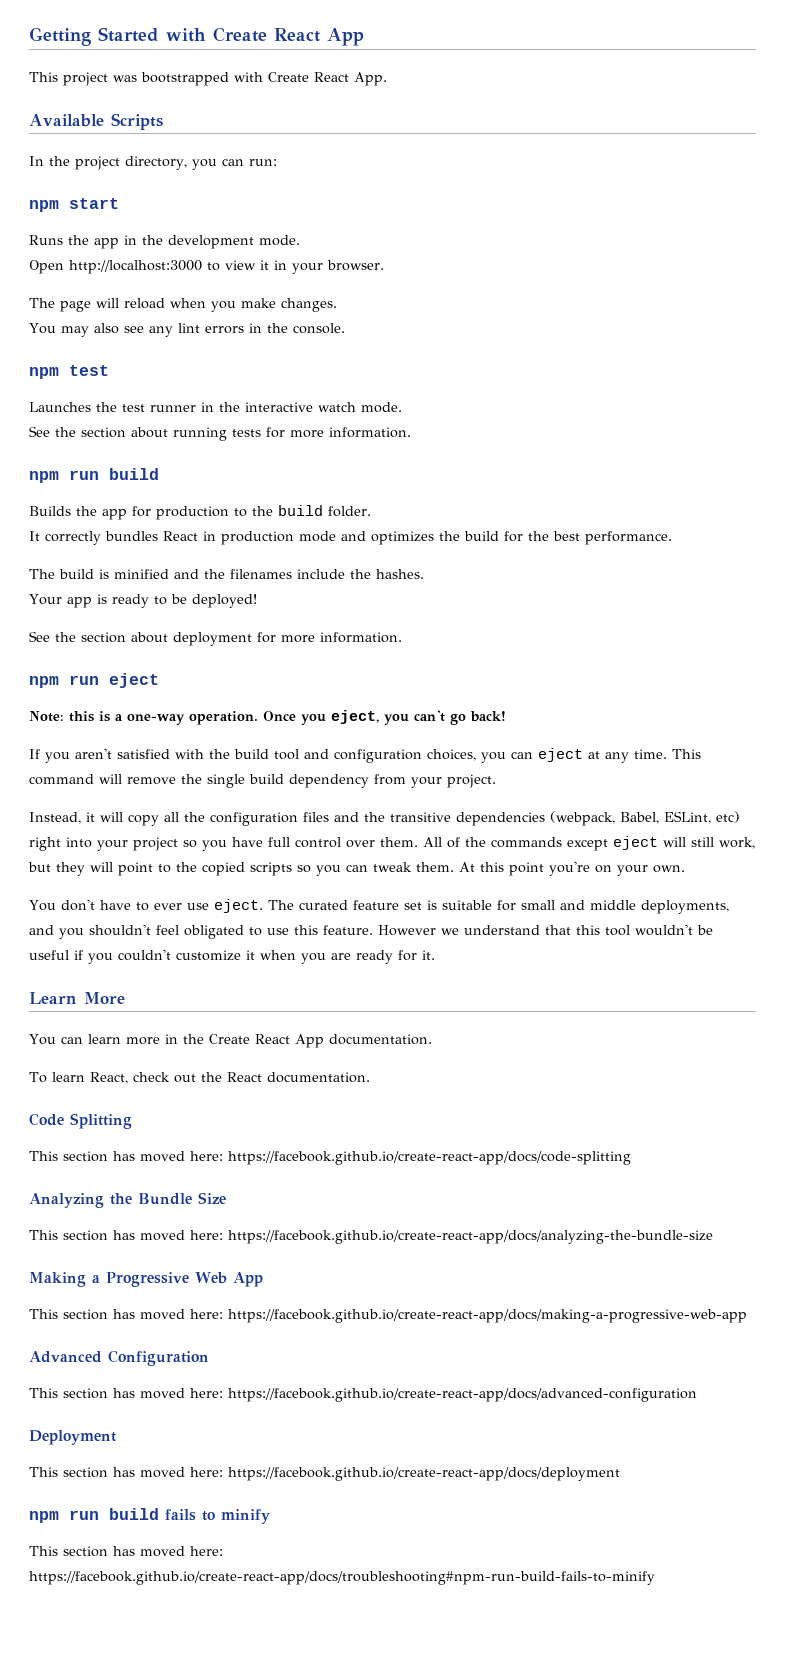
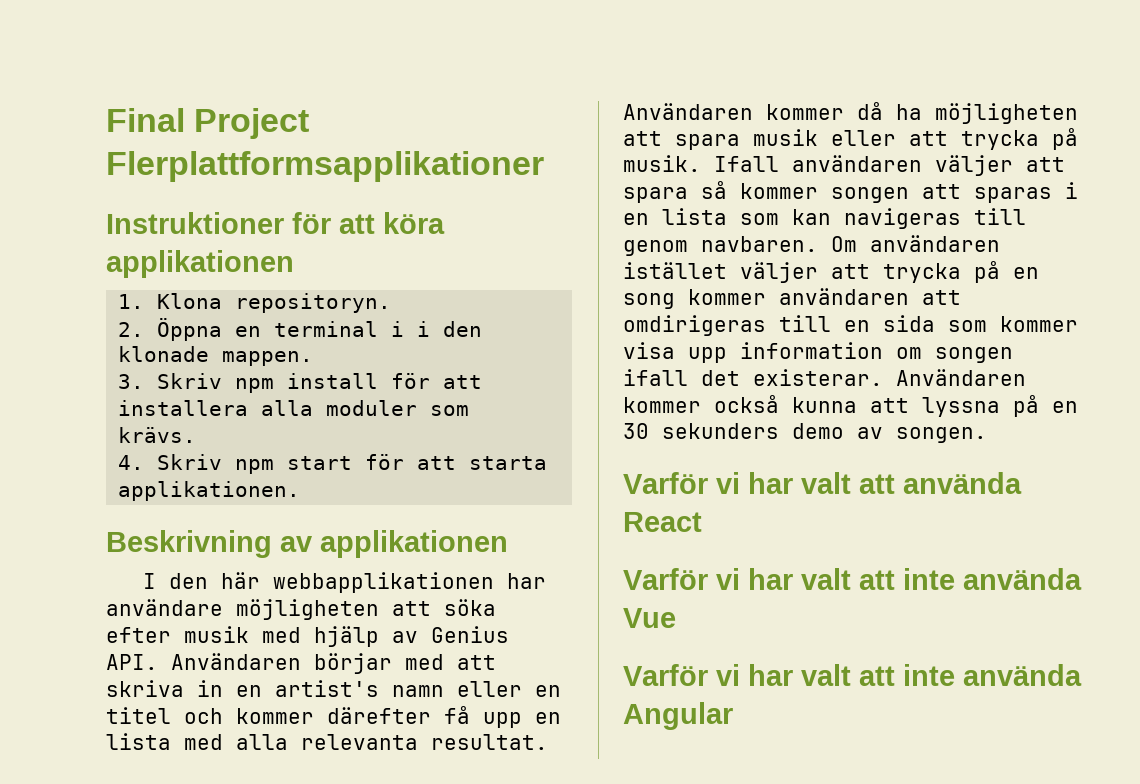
- Getting Started with Create React App
- This project was bootstrapped with Create React App.
- Available Scripts
- In the project directory, you can run:
- npm start
- Runs the app in the development mode.
- Open http://localhost:3000 to view it in your browser.
- The page will reload when you make changes.
- You may also see any lint errors in the console.
- npm test
- Launches the test runner in the interactive watch mode.
- See the section about running tests for more information.
- npm run build
- Builds the app for production to the build folder.
- It correctly bundles React in production mode and optimizes the build for the best performance.
- The build is minified and the filenames include the hashes.
- Your app is ready to be deployed!
- See the section about deployment for more information.
- npm run eject
- Note: this is a one-way operation. Once you eject, you can't go back!
- If you aren't satisfied with the build tool and configuration choices, you can eject at any time. This command will remove the single build dependency from your project.
- Instead, it will copy all the configuration files and the transitive dependencies (webpack, Babel, ESLint, etc) right into your project so you have full control over them. All of the commands except eject will still work, but they will point to the copied scripts so you can tweak them. At this point you're on your own.
- You don't have to ever use eject. The curated feature set is suitable for small and middle deployments, and you shouldn't feel obligated to use this feature. However we understand that this tool wouldn't be useful if you couldn't customize it when you are ready for it.
- Learn More
- You can learn more in the Create React App documentation.
- To learn React, check out the React documentation.
- Code Splitting
- This section has moved here: https://facebook.github.io/create-react-app/docs/code-splitting
- Analyzing the Bundle Size
- This section has moved here: https://facebook.github.io/create-react-app/docs/analyzing-the-bundle-size
- Making a Progressive Web App
- This section has moved here: https://facebook.github.io/create-react-app/docs/making-a-progressive-web-app
- Advanced Configuration
- This section has moved here: https://facebook.github.io/create-react-app/docs/advanced-configuration
- Deployment
- This section has moved here: https://facebook.github.io/create-react-app/docs/deployment
- npm run build fails to minify
- This section has moved here: https://facebook.github.io/create-react-app/docs/troubleshooting#npm-run-build-fails-to-minify
+ Final Project Flerplattformsapplikationer
+ Instruktioner för att köra applikationen
+ 1. Klona repositoryn.
+ 2. Öppna en terminal i i den klonade mappen.
+ 3. Skriv npm install för att installera alla moduler som krävs.
+ 4. Skriv npm start för att starta applikationen.
+ Beskrivning av applikationen
+ I den här webbapplikationen har användare möjligheten att söka efter musik med hjälp av Genius API. Användaren börjar med att skriva in en artist's namn eller en titel och kommer därefter få upp en lista med alla relevanta resultat. Användaren kommer då ha möjligheten att spara musik eller att trycka på musik. Ifall användaren väljer att spara så kommer songen att sparas i en lista som kan navigeras till genom navbaren. Om användaren istället väljer att trycka på en song kommer användaren att omdirigeras till en sida som kommer visa upp information om songen ifall det existerar. Användaren kommer också kunna att lyssna på en 30 sekunders demo av songen.
+ Varför vi har valt att använda React
+ Varför vi har valt att inte använda Vue
+ Varför vi har valt att inte använda Angular

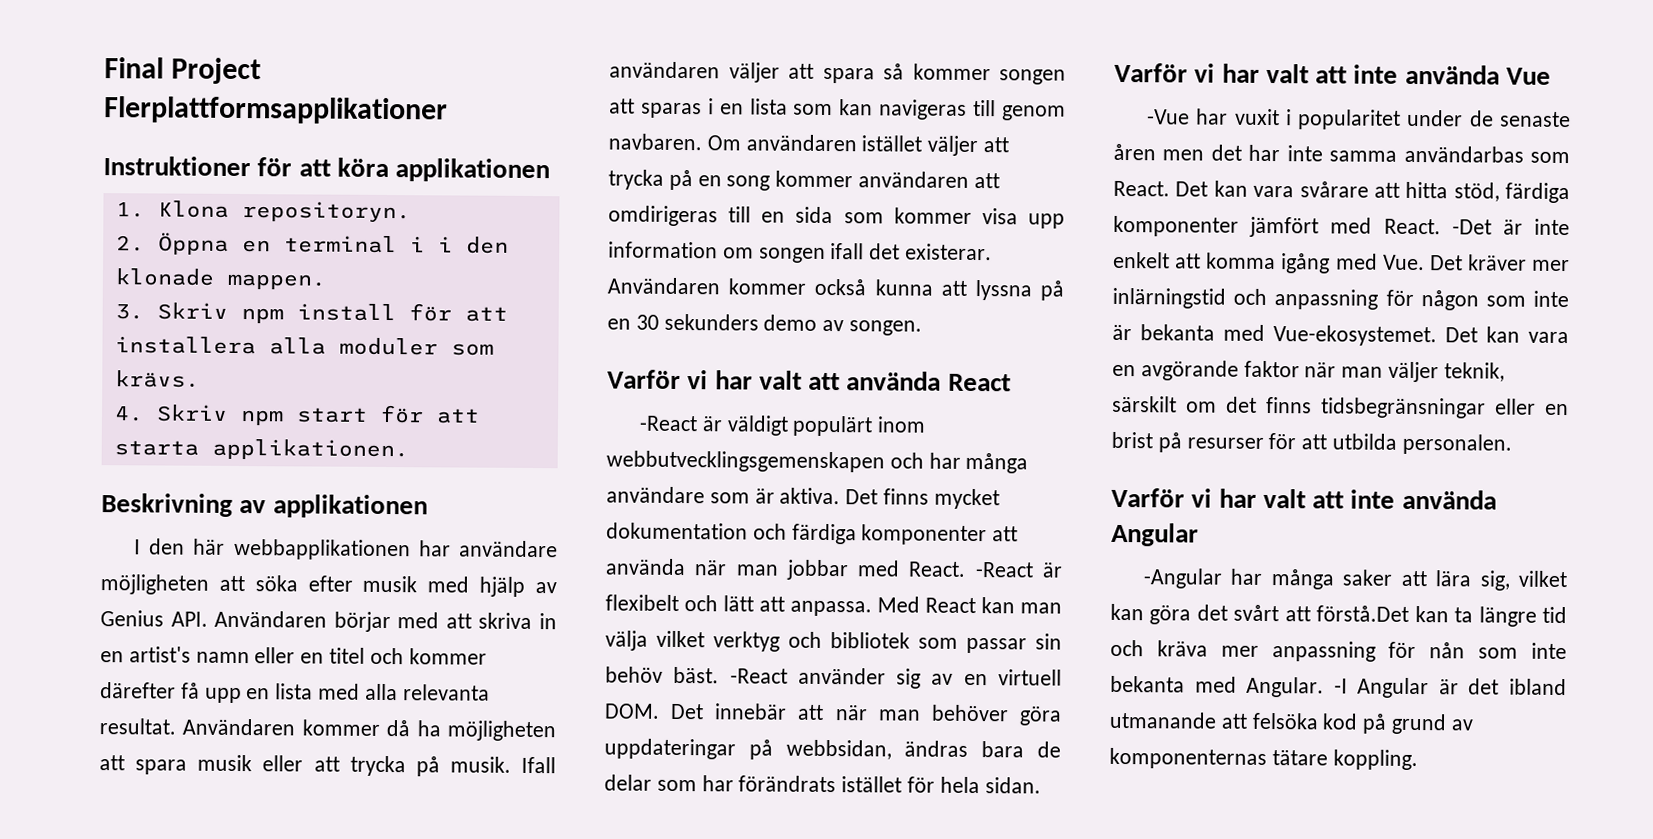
+ -React är väldigt populärt inom webbutvecklingsgemenskapen och har många användare som är aktiva. Det finns mycket dokumentation och färdiga komponenter att använda när man jobbar med React. -React är flexibelt och lätt att anpassa. Med React kan man välja vilket verktyg och bibliotek som passar sin behöv bäst. -React använder sig av en virtuell DOM. Det innebär att när man behöver göra uppdateringar på webbsidan, ändras bara de delar som har förändrats istället för hela sidan.
+ -Vue har vuxit i popularitet under de senaste åren men det har inte samma användarbas som React. Det kan vara svårare att hitta stöd, färdiga komponenter jämfört med React. -Det är inte enkelt att komma igång med Vue. Det kräver mer inlärningstid och anpassning för någon som inte är bekanta med Vue-ekosystemet. Det kan vara en avgörande faktor när man väljer teknik, särskilt om det finns tidsbegränsningar eller en brist på resurser för att utbilda personalen.
+ -Angular har många saker att lära sig, vilket kan göra det svårt att förstå.Det kan ta längre tid och kräva mer anpassning för nån som inte bekanta med Angular. -I Angular är det ibland utmanande att felsöka kod på grund av komponenternas tätare koppling.

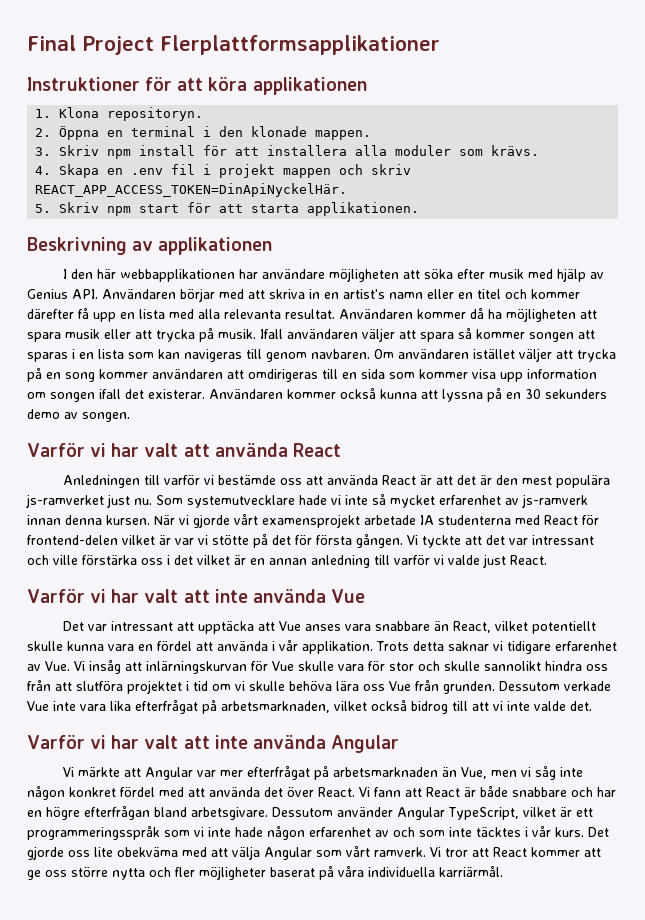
- 2. Öppna en terminal i i den klonade mappen.
+ 2. Öppna en terminal i den klonade mappen.
- 4. Skriv npm start för att starta applikationen.
+ 4. Skapa en .env fil i projekt mappen och skriv REACT_APP_ACCESS_TOKEN=DinApiNyckelHär.
+ 5. Skriv npm start för att starta applikationen.
- -React är väldigt populärt inom webbutvecklingsgemenskapen och har många användare som är aktiva. Det finns mycket dokumentation och färdiga komponenter att använda när man jobbar med React. -React är flexibelt och lätt att anpassa. Med React kan man välja vilket verktyg och bibliotek som passar sin behöv bäst. -React använder sig av en virtuell DOM. Det innebär att när man behöver göra uppdateringar på webbsidan, ändras bara de delar som har förändrats istället för hela sidan.
+ Anledningen till varför vi bestämde oss att använda React är att det är den mest populära js-ramverket just nu. Som systemutvecklare hade vi inte så mycket erfarenhet av js-ramverk innan denna kursen. När vi gjorde vårt examensprojekt arbetade IA studenterna med React för frontend-delen vilket är var vi stötte på det för första gången. Vi tyckte att det var intressant och ville förstärka oss i det vilket är en annan anledning till varför vi valde just React.
- -Vue har vuxit i popularitet under de senaste åren men det har inte samma användarbas som React. Det kan vara svårare att hitta stöd, färdiga komponenter jämfört med React. -Det är inte enkelt att komma igång med Vue. Det kräver mer inlärningstid och anpassning för någon som inte är bekanta med Vue-ekosystemet. Det kan vara en avgörande faktor när man väljer teknik, särskilt om det finns tidsbegränsningar eller en brist på resurser för att utbilda personalen.
+ Det var intressant att upptäcka att Vue anses vara snabbare än React, vilket potentiellt skulle kunna vara en fördel att använda i vår applikation. Trots detta saknar vi tidigare erfarenhet av Vue. Vi insåg att inlärningskurvan för Vue skulle vara för stor och skulle sannolikt hindra oss från att slutföra projektet i tid om vi skulle behöva lära oss Vue från grunden. Dessutom verkade Vue inte vara lika efterfrågat på arbetsmarknaden, vilket också bidrog till att vi inte valde det.
- -Angular har många saker att lära sig, vilket kan göra det svårt att förstå.Det kan ta längre tid och kräva mer anpassning för nån som inte bekanta med Angular. -I Angular är det ibland utmanande att felsöka kod på grund av komponenternas tätare koppling.
+ Vi märkte att Angular var mer efterfrågat på arbetsmarknaden än Vue, men vi såg inte någon konkret fördel med att använda det över React. Vi fann att React är både snabbare och har en högre efterfrågan bland arbetsgivare. Dessutom använder Angular TypeScript, vilket är ett programmeringsspråk som vi inte hade någon erfarenhet av och som inte täcktes i vår kurs. Det gjorde oss lite obekväma med att välja Angular som vårt ramverk. Vi tror att React kommer att ge oss större nytta och fler möjligheter baserat på våra individuella karriärmål.

